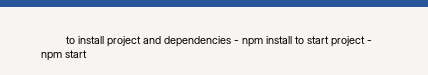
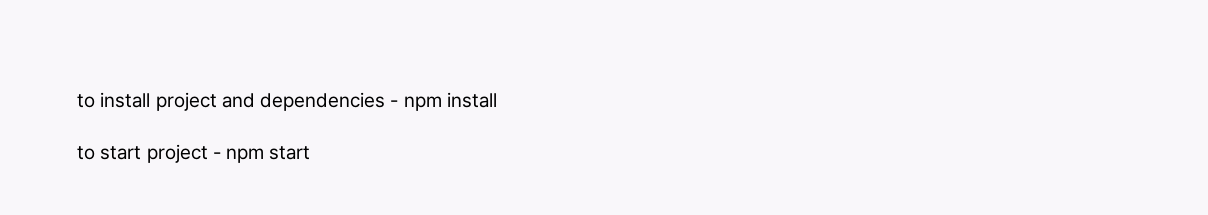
- to install project and dependencies - npm install to start project - npm start
+ to install project and dependencies - npm install
+ to start project - npm start

